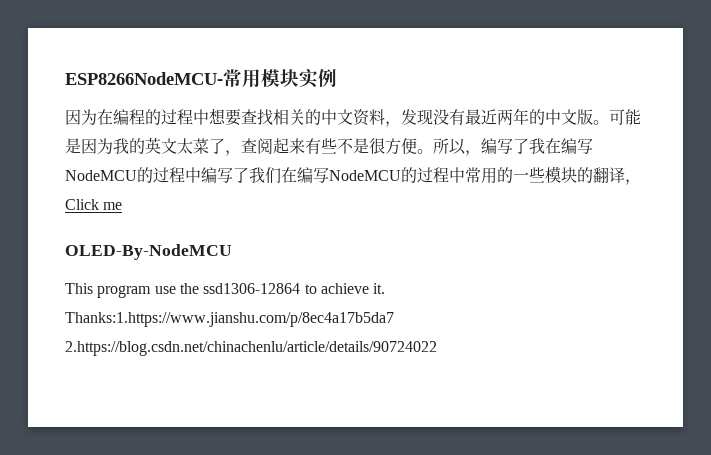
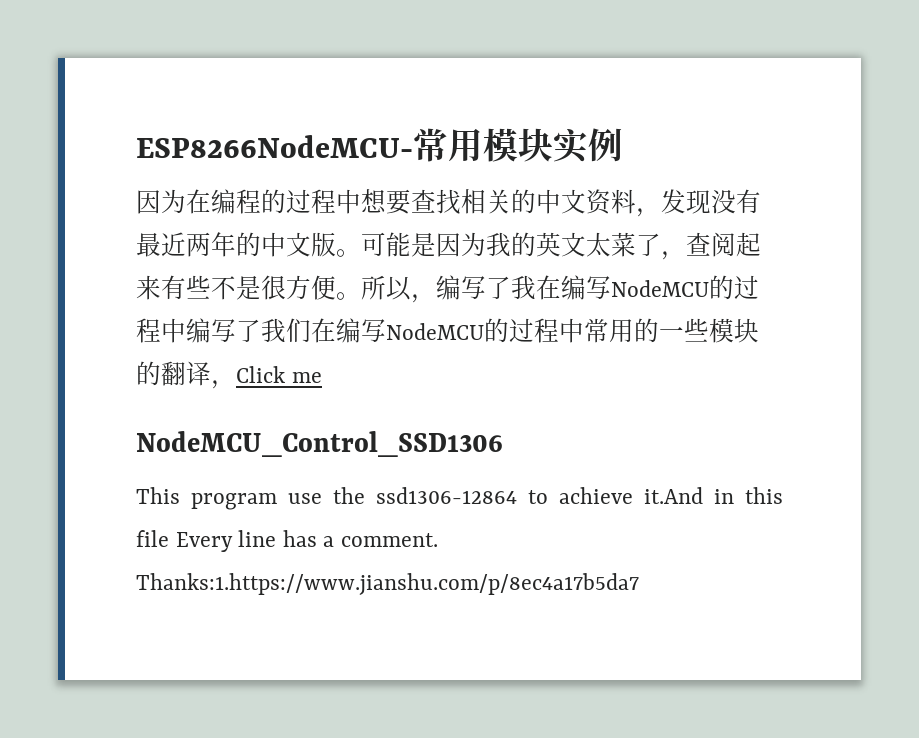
- OLED-By-NodeMCU
+ NodeMCU_Control_SSD1306
- This program use the ssd1306-12864 to achieve it. Thanks:1.https://www.jianshu.com/p/8ec4a17b5da7 2.https://blog.csdn.net/chinachenlu/article/details/90724022
+ This program use the ssd1306-12864 to achieve it.And in this file Every line has a comment. Thanks:1.https://www.jianshu.com/p/8ec4a17b5da7

